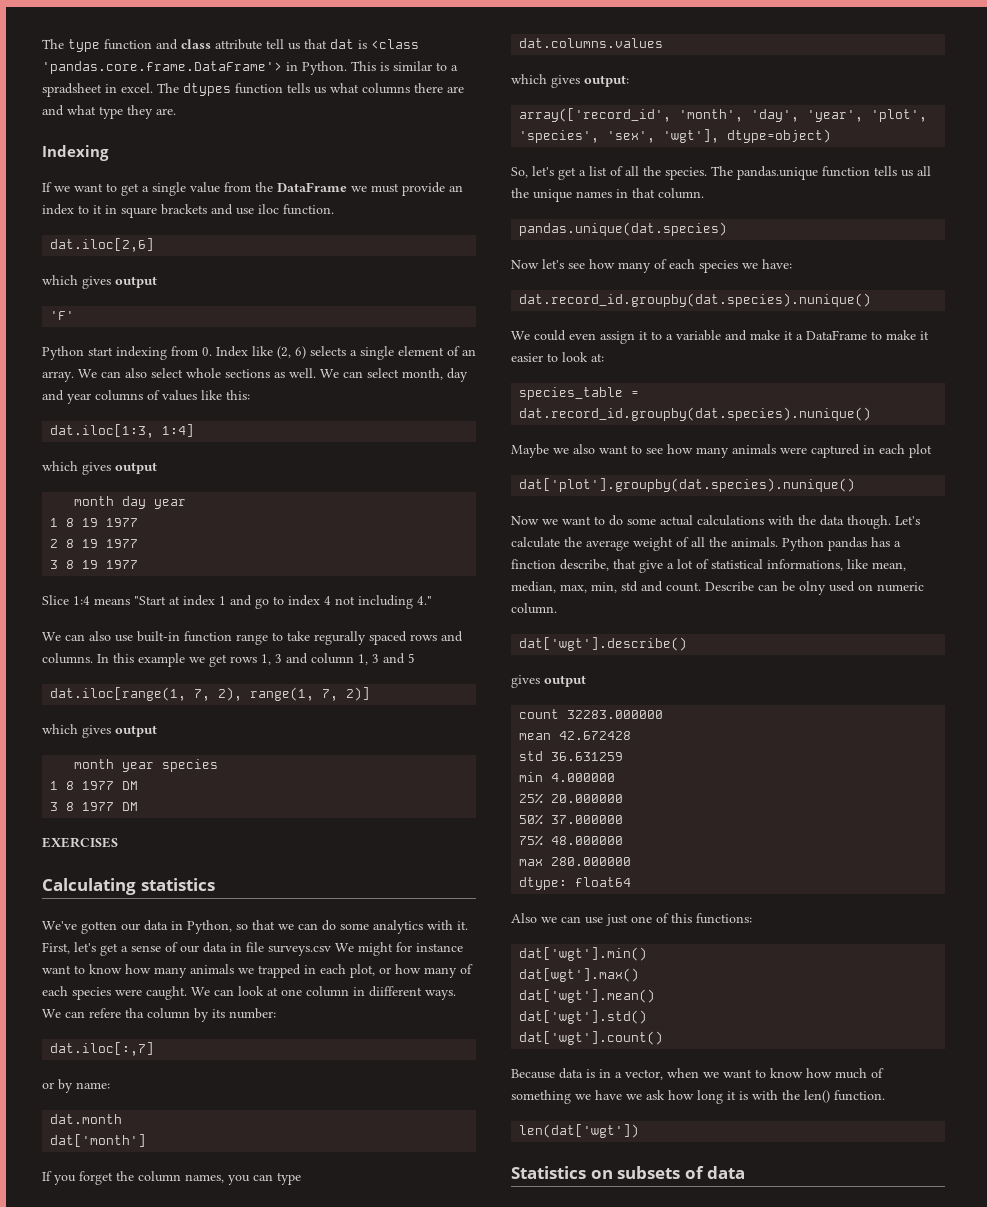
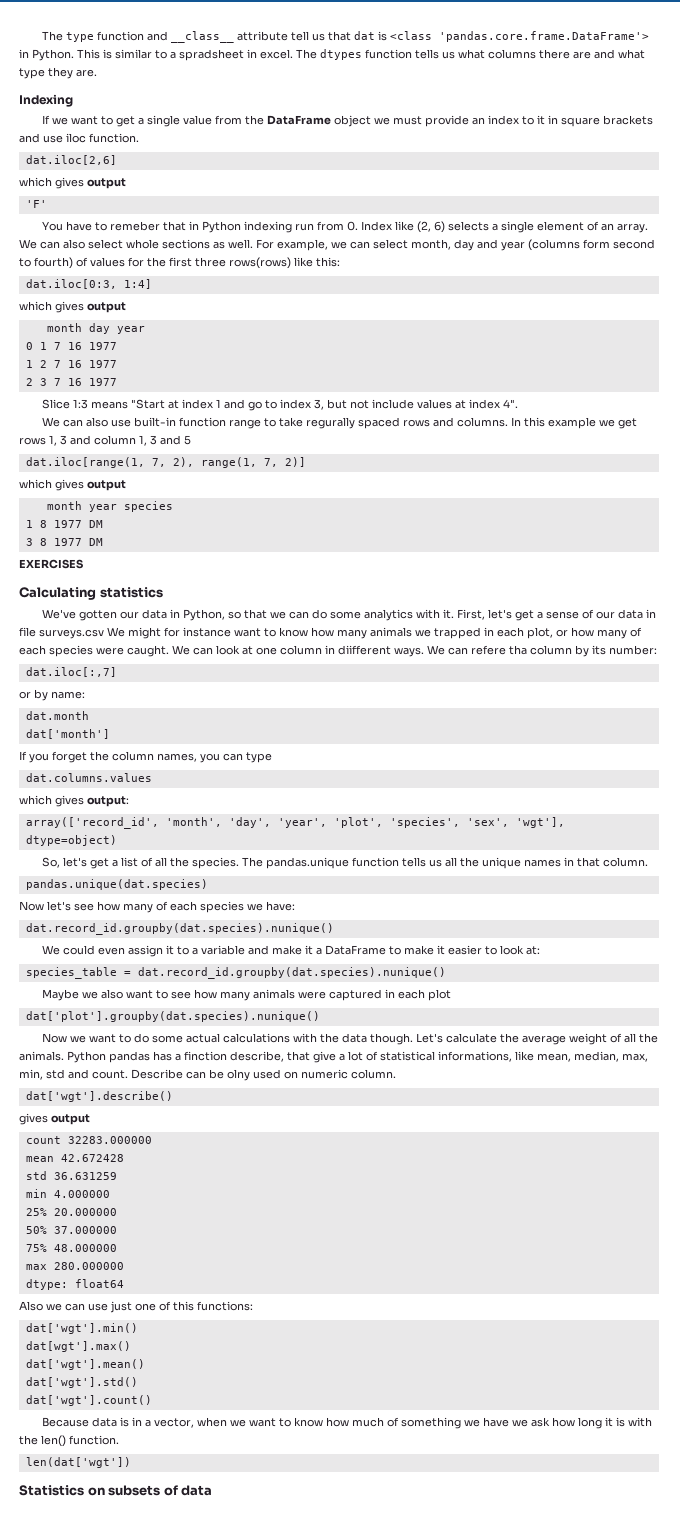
- The type function and class attribute tell us that dat is <class 'pandas.core.frame.DataFrame'> in Python.
+ The type function and __class__ attribute tell us that dat is <class 'pandas.core.frame.DataFrame'> in Python.
- If we want to get a single value from the DataFrame we must provide an index to it in square brackets and use iloc function.
+ If we want to get a single value from the DataFrame object we must provide an index to it in square brackets and use iloc function.
- Python start indexing from 0. Index like (2, 6) selects a single element of an array.
+ You have to remeber that in Python indexing run from 0. Index like (2, 6) selects a single element of an array.
- We can select month, day and year columns of values like this:
+ For example, we can select month, day and year (columns form second to fourth) of values for the first three rows(rows) like this:
- dat.iloc[1:3, 1:4]
+ dat.iloc[0:3, 1:4]
- 1 8 19 1977
- 2 8 19 1977
- 3 8 19 1977
+ 0 1 7 16 1977
+ 1 2 7 16 1977
+ 2 3 7 16 1977
- Slice 1:4 means "Start at index 1 and go to index 4 not including 4."
+ Slice 1:3 means "Start at index 1 and go to index 3, but not include values at index 4".

